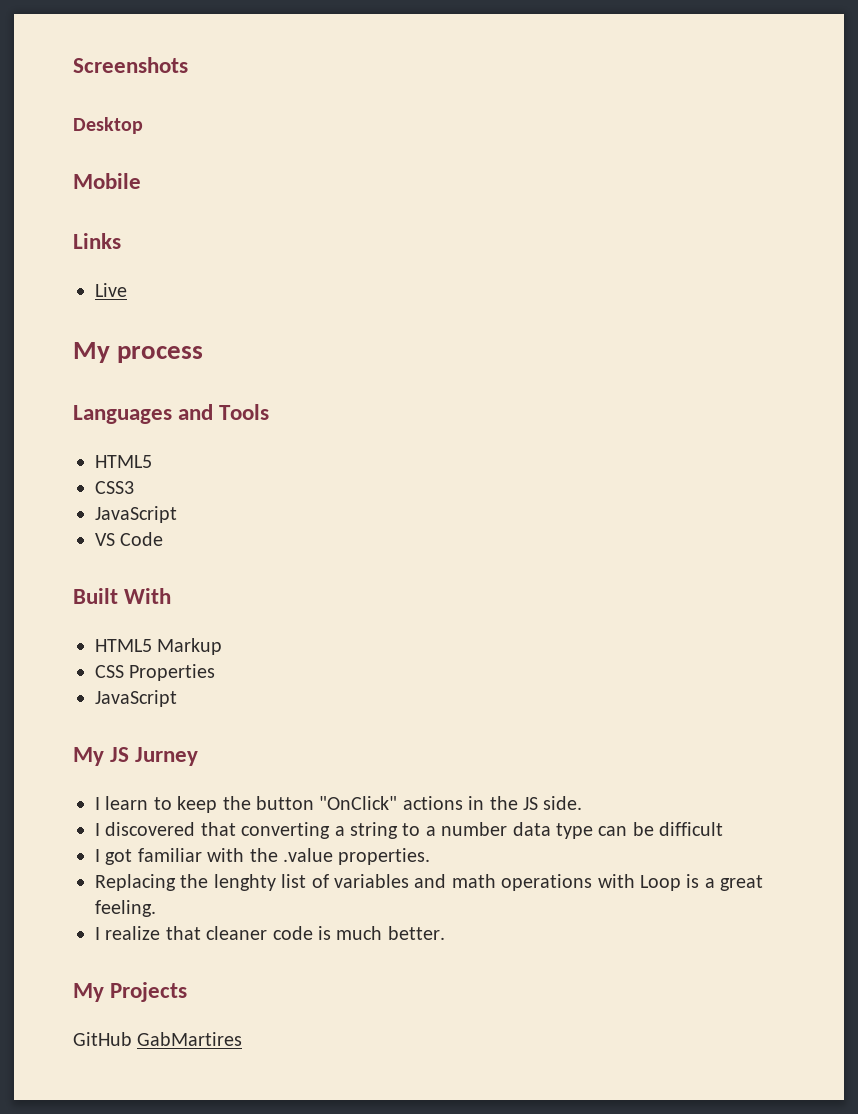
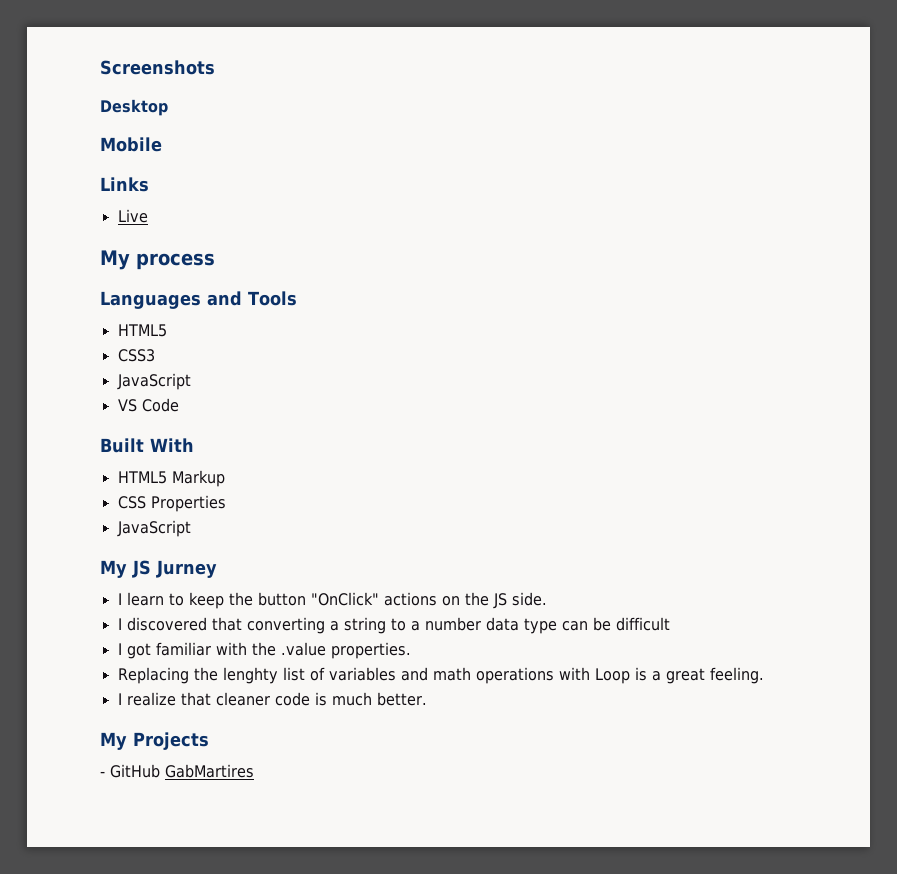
- I learn to keep the button "OnClick" actions in the JS side.
+ I learn to keep the button "OnClick" actions on the JS side.
- GitHub GabMartires
+ - GitHub GabMartires

